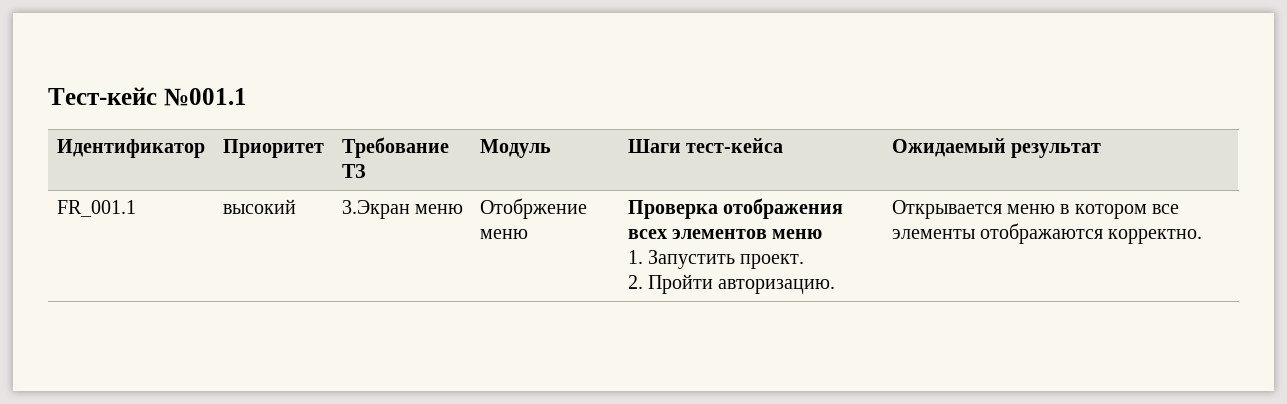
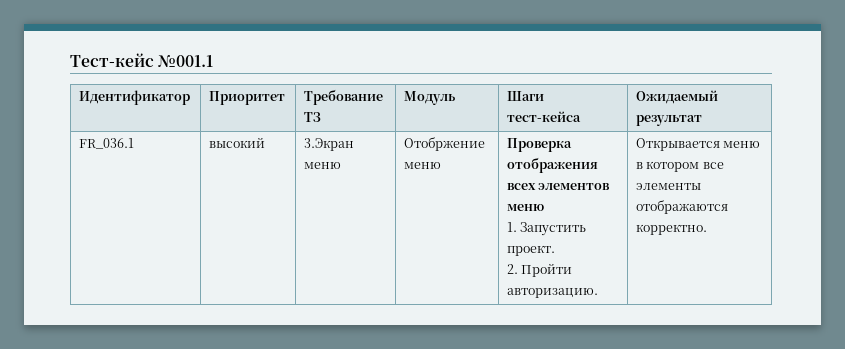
- FR_001.1 | высокий | 3.Экран меню | Отобржение меню | Проверка отображения всех элементов меню
+ FR_036.1 | высокий | 3.Экран меню | Отобржение меню | Проверка отображения всех элементов меню

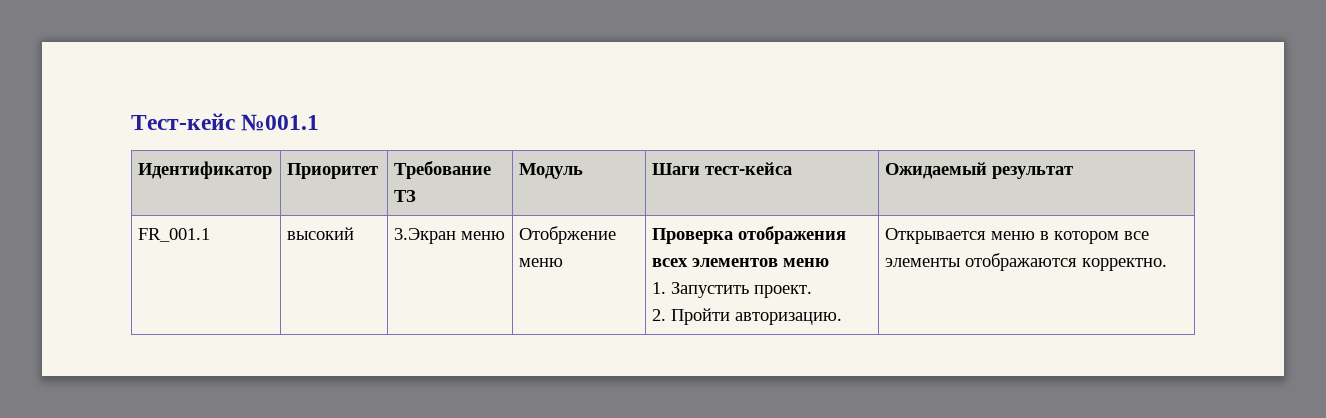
- FR_036.1 | высокий | 3.Экран меню | Отобржение меню | Проверка отображения всех элементов меню
+ FR_001.1 | высокий | 3.Экран меню | Отобржение меню | Проверка отображения всех элементов меню

